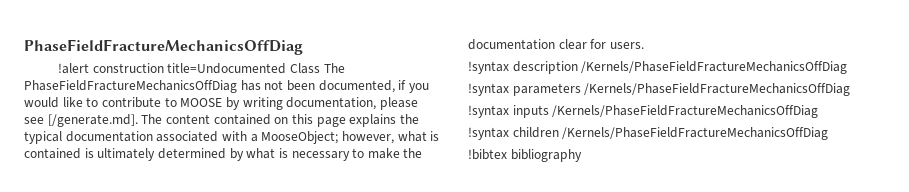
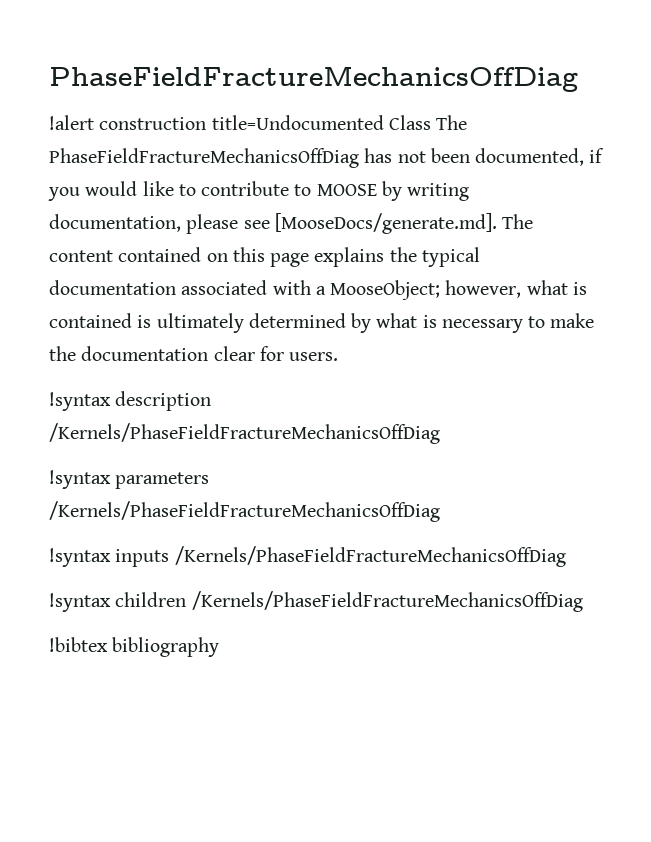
- !alert construction title=Undocumented Class The PhaseFieldFractureMechanicsOffDiag has not been documented, if you would like to contribute to MOOSE by writing documentation, please see [/generate.md]. The content contained on this page explains the typical documentation associated with a MooseObject; however, what is contained is ultimately determined by what is necessary to make the documentation clear for users.
+ !alert construction title=Undocumented Class The PhaseFieldFractureMechanicsOffDiag has not been documented, if you would like to contribute to MOOSE by writing documentation, please see [MooseDocs/generate.md]. The content contained on this page explains the typical documentation associated with a MooseObject; however, what is contained is ultimately determined by what is necessary to make the documentation clear for users.

